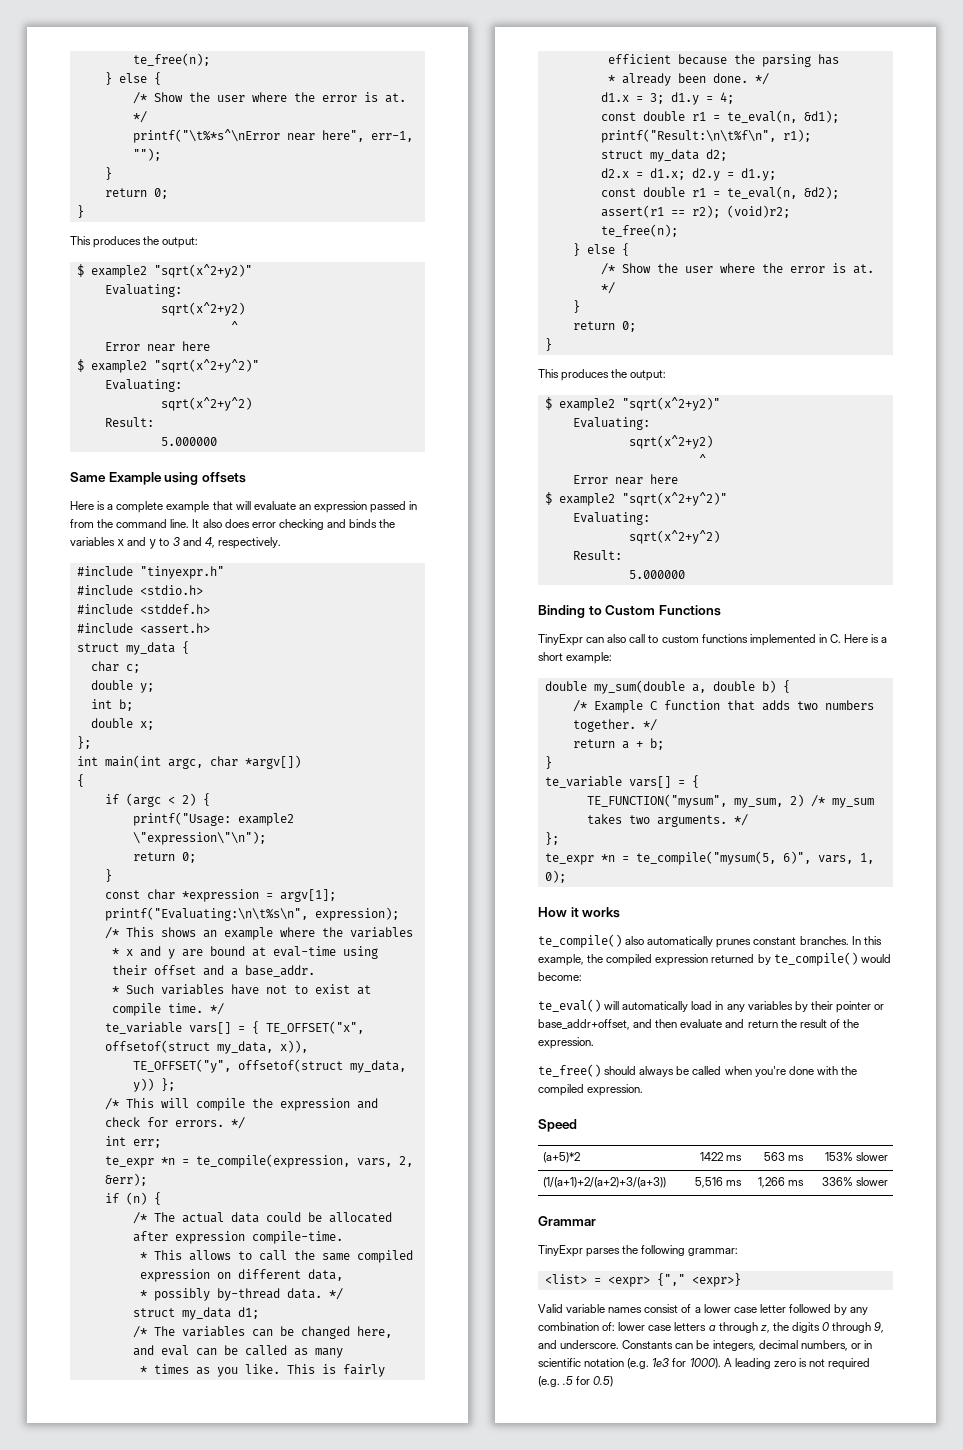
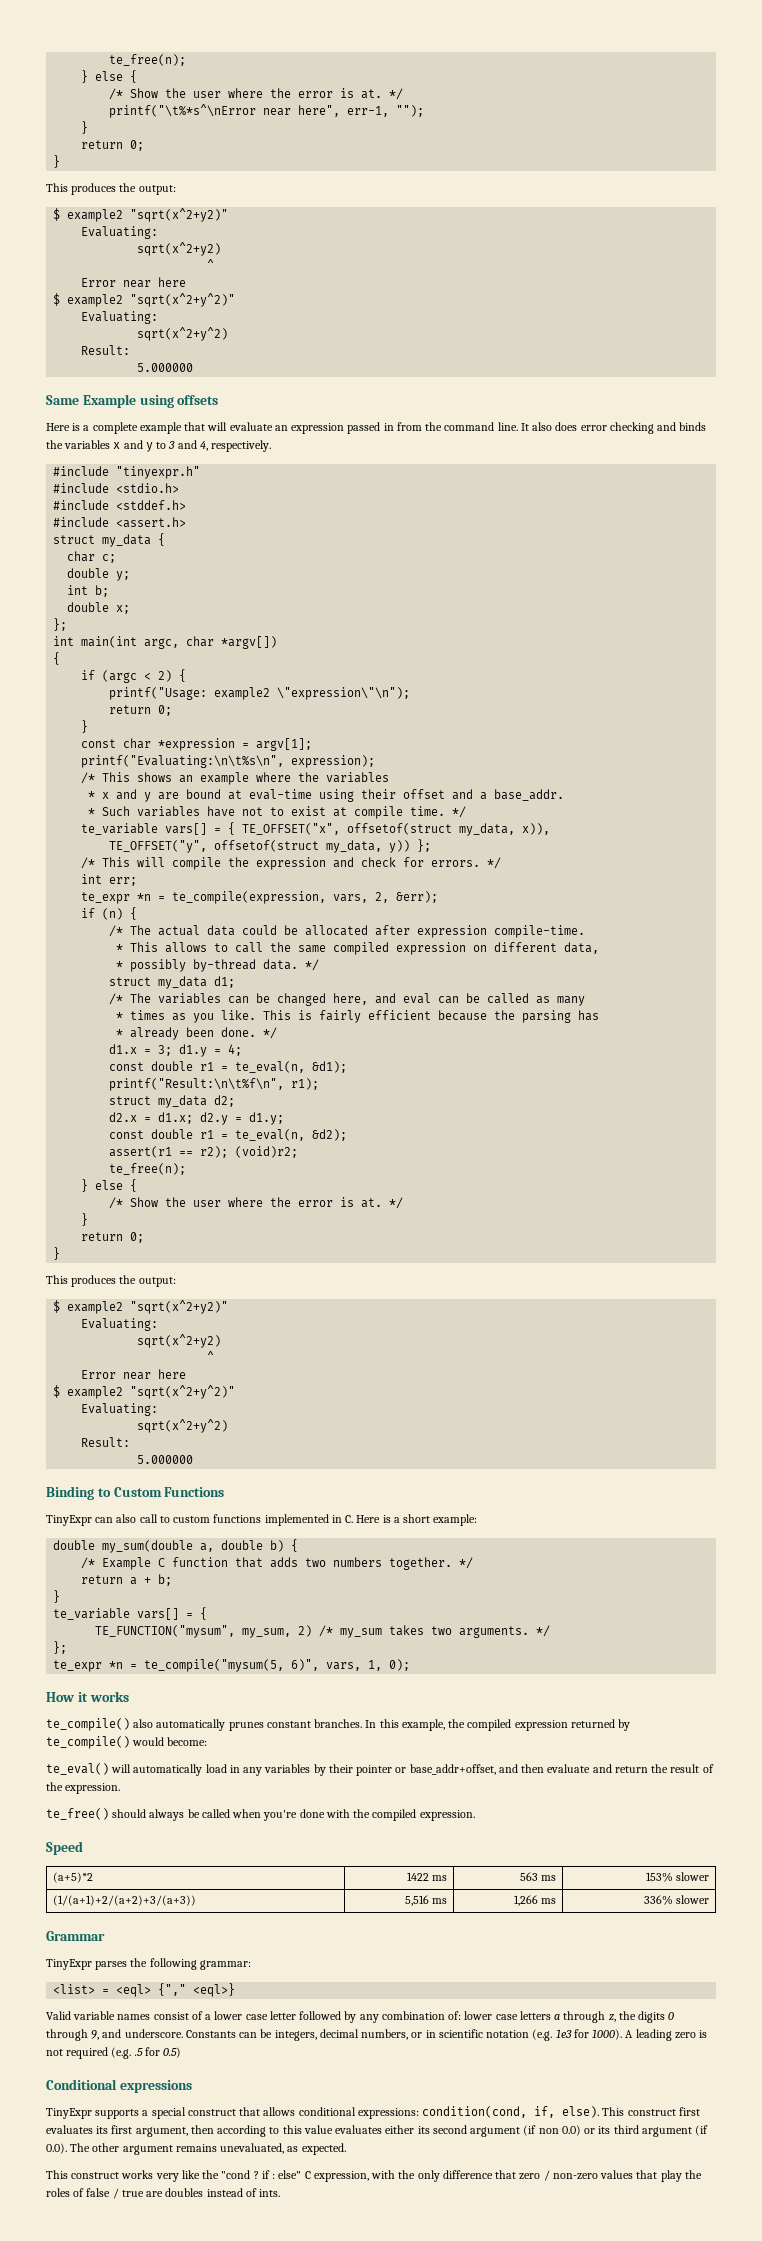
- <list> = <expr> {"," <expr>}
+ <list> = <eql> {"," <eql>}
+ Conditional expressions
+ TinyExpr supports a special construct that allows conditional expressions: condition(cond, if, else). This construct first evaluates its first argument, then according to this value evaluates either its second argument (if non 0.0) or its third argument (if 0.0). The other argument remains unevaluated, as expected.
+ This construct works very like the "cond ? if : else" C expression, with the only difference that zero / non-zero values that play the roles of false / true are doubles instead of ints.

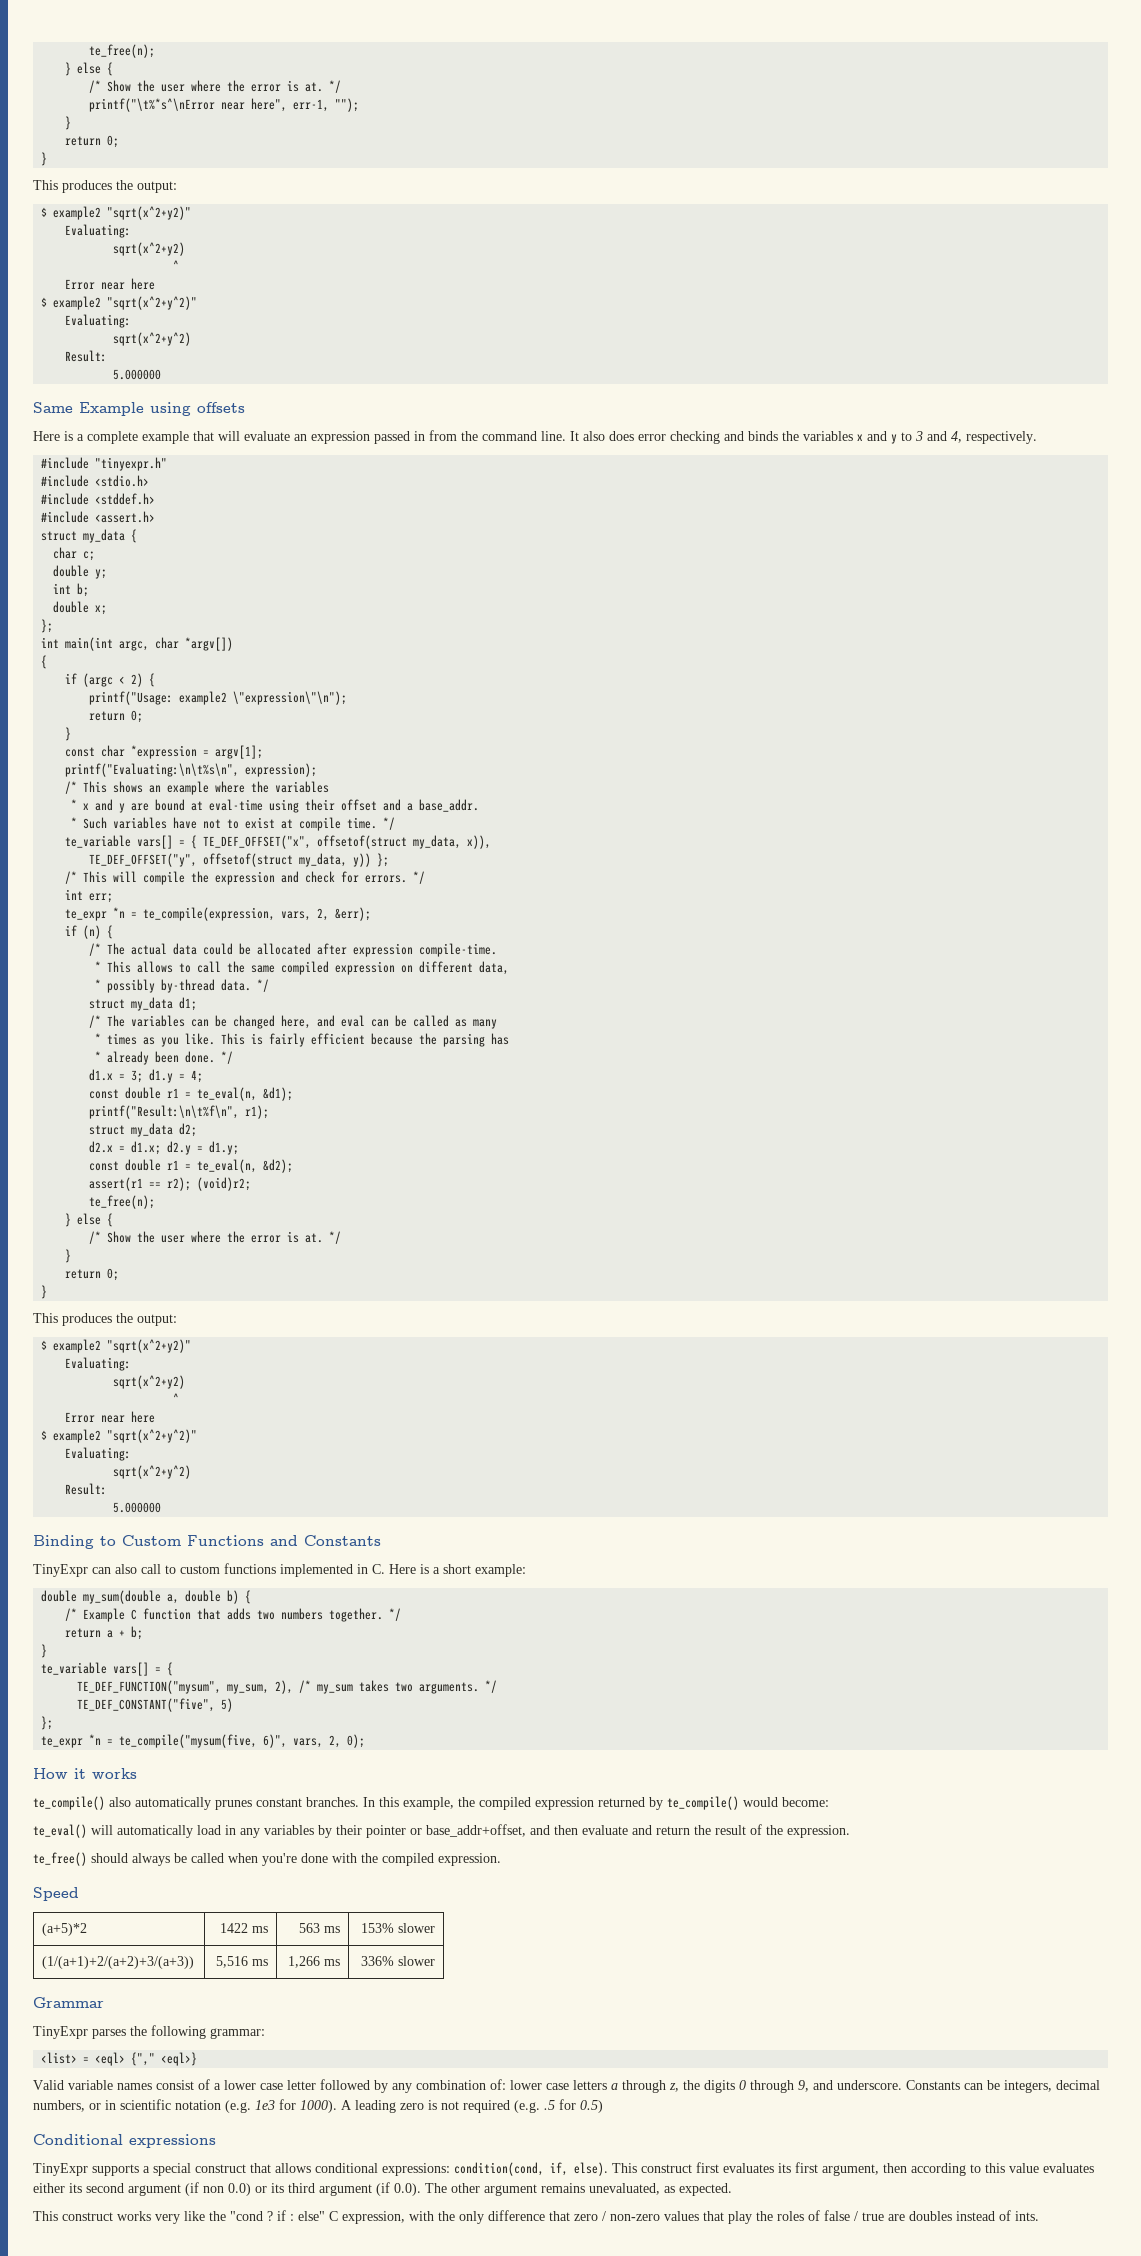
- te_variable vars[] = { TE_OFFSET("x", offsetof(struct my_data, x)),
+ te_variable vars[] = { TE_DEF_OFFSET("x", offsetof(struct my_data, x)),
- TE_OFFSET("y", offsetof(struct my_data, y)) };
+ TE_DEF_OFFSET("y", offsetof(struct my_data, y)) };
- Binding to Custom Functions
+ Binding to Custom Functions and Constants
- TE_FUNCTION("mysum", my_sum, 2) /* my_sum takes two arguments.
+ TE_DEF_FUNCTION("mysum", my_sum, 2), /* my_sum takes two arguments.
+ TE_DEF_CONSTANT("five", 5)
- te_expr *n = te_compile("mysum(5, 6)", vars, 1, 0);
+ te_expr *n = te_compile("mysum(five, 6)", vars, 2, 0);

